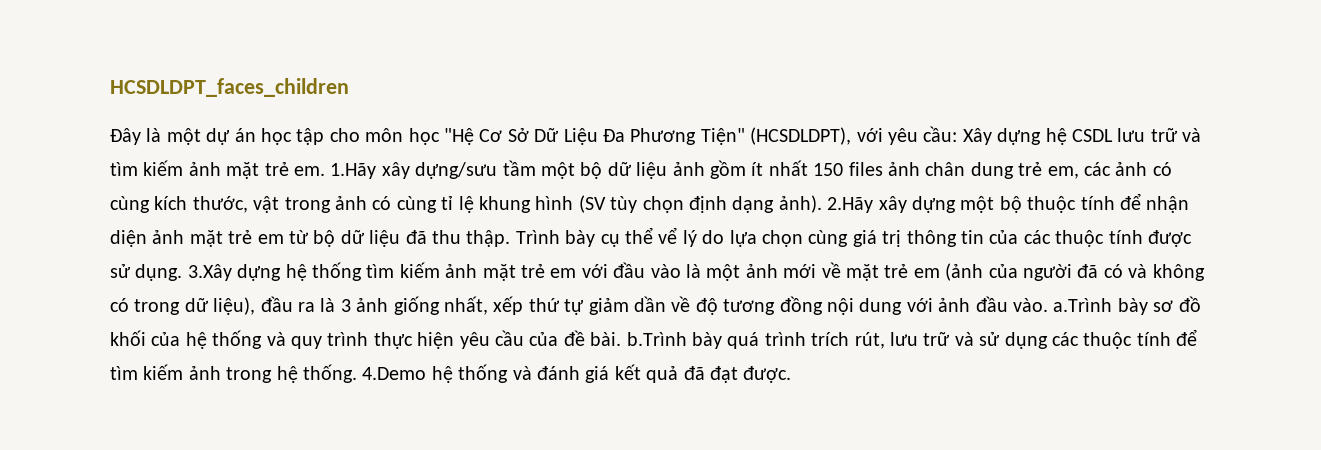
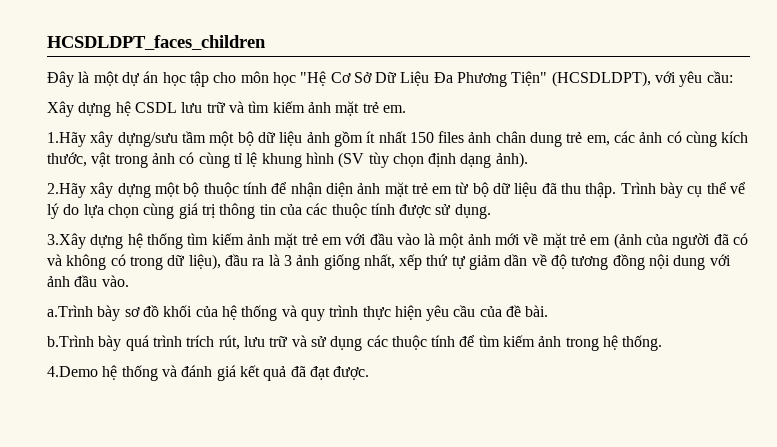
- Đây là một dự án học tập cho môn học "Hệ Cơ Sở Dữ Liệu Đa Phương Tiện" (HCSDLDPT), với yêu cầu: Xây dựng hệ CSDL lưu trữ và tìm kiếm ảnh mặt trẻ em. 1.Hãy xây dựng/sưu tầm một bộ dữ liệu ảnh gồm ít nhất 150 files ảnh chân dung trẻ em, các ảnh có cùng kích thước, vật trong ảnh có cùng tỉ lệ khung hình (SV tùy chọn định dạng ảnh). 2.Hãy xây dựng một bộ thuộc tính để nhận diện ảnh mặt trẻ em từ bộ dữ liệu đã thu thập.
+ Đây là một dự án học tập cho môn học "Hệ Cơ Sở Dữ Liệu Đa Phương Tiện" (HCSDLDPT), với yêu cầu:
+ Xây dựng hệ CSDL lưu trữ và tìm kiếm ảnh mặt trẻ em.
+ 1.Hãy xây dựng/sưu tầm một bộ dữ liệu ảnh gồm ít nhất 150 files ảnh chân dung trẻ em, các ảnh có cùng kích thước, vật trong ảnh có cùng tỉ lệ khung hình (SV tùy chọn định dạng ảnh).
+ 2.Hãy xây dựng một bộ thuộc tính để nhận diện ảnh mặt trẻ em từ bộ dữ liệu đã thu thập.
- Trình bày cụ thể vể lý do lựa chọn cùng giá trị thông tin của các thuộc tính được sử dụng. 3.Xây dựng hệ thống tìm kiếm ảnh mặt trẻ em với đầu vào là một ảnh mới về mặt trẻ em (ảnh của người đã có và không có trong dữ liệu), đầu ra là 3 ảnh giống nhất, xếp thứ tự giảm dần về độ tương đồng nội dung với ảnh đầu vào. a.Trình bày sơ đồ khối của hệ thống và quy trình thực hiện yêu cầu của đề bài. b.Trình bày quá trình trích rút, lưu trữ và sử dụng các thuộc tính để tìm kiếm ảnh trong hệ thống. 4.Demo hệ thống và đánh giá kết quả đã đạt được.
+ Trình bày cụ thể vể lý do lựa chọn cùng giá trị thông tin của các thuộc tính được sử dụng.
+ 3.Xây dựng hệ thống tìm kiếm ảnh mặt trẻ em với đầu vào là một ảnh mới về mặt trẻ em (ảnh của người đã có và không có trong dữ liệu), đầu ra là 3 ảnh giống nhất, xếp thứ tự giảm dần về độ tương đồng nội dung với ảnh đầu vào.
+ a.Trình bày sơ đồ khối của hệ thống và quy trình thực hiện yêu cầu của đề bài.
+ b.Trình bày quá trình trích rút, lưu trữ và sử dụng các thuộc tính để tìm kiếm ảnh trong hệ thống.
+ 4.Demo hệ thống và đánh giá kết quả đã đạt được.

